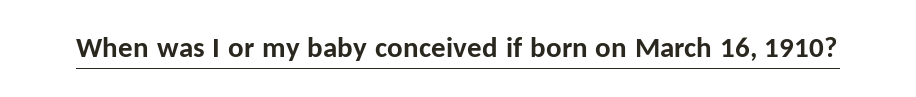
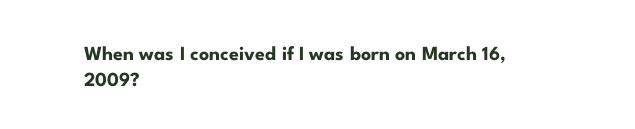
- When was I or my baby conceived if born on March 16, 1910?
+ When was I conceived if I was born on March 16, 2009?

